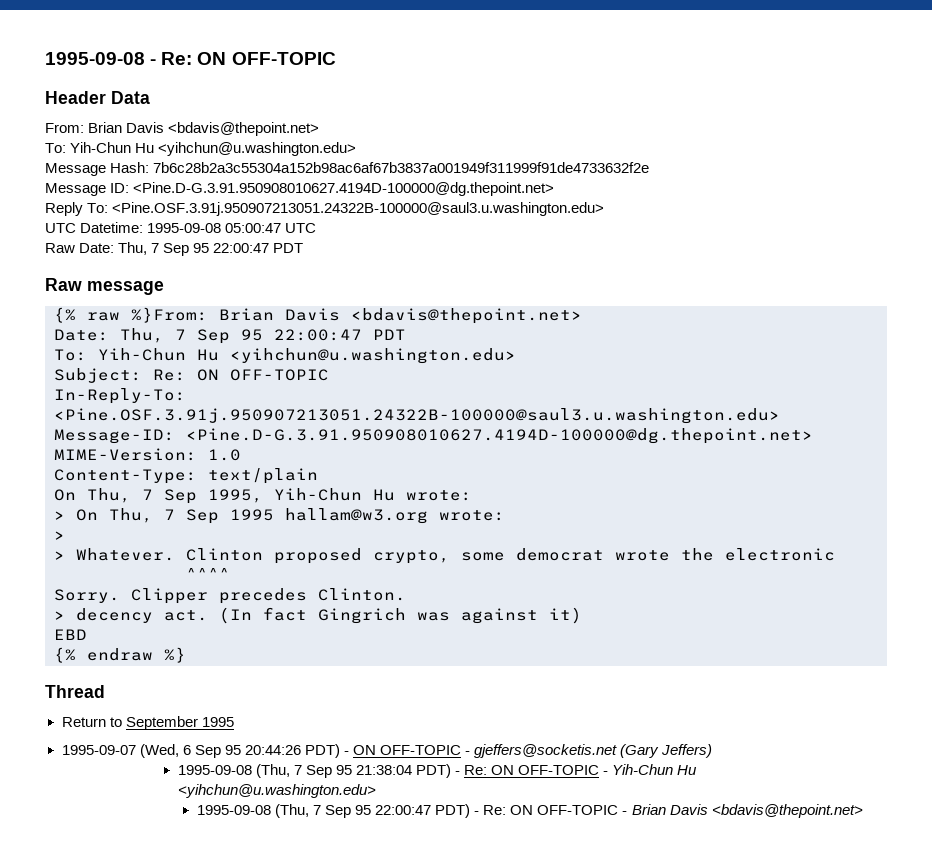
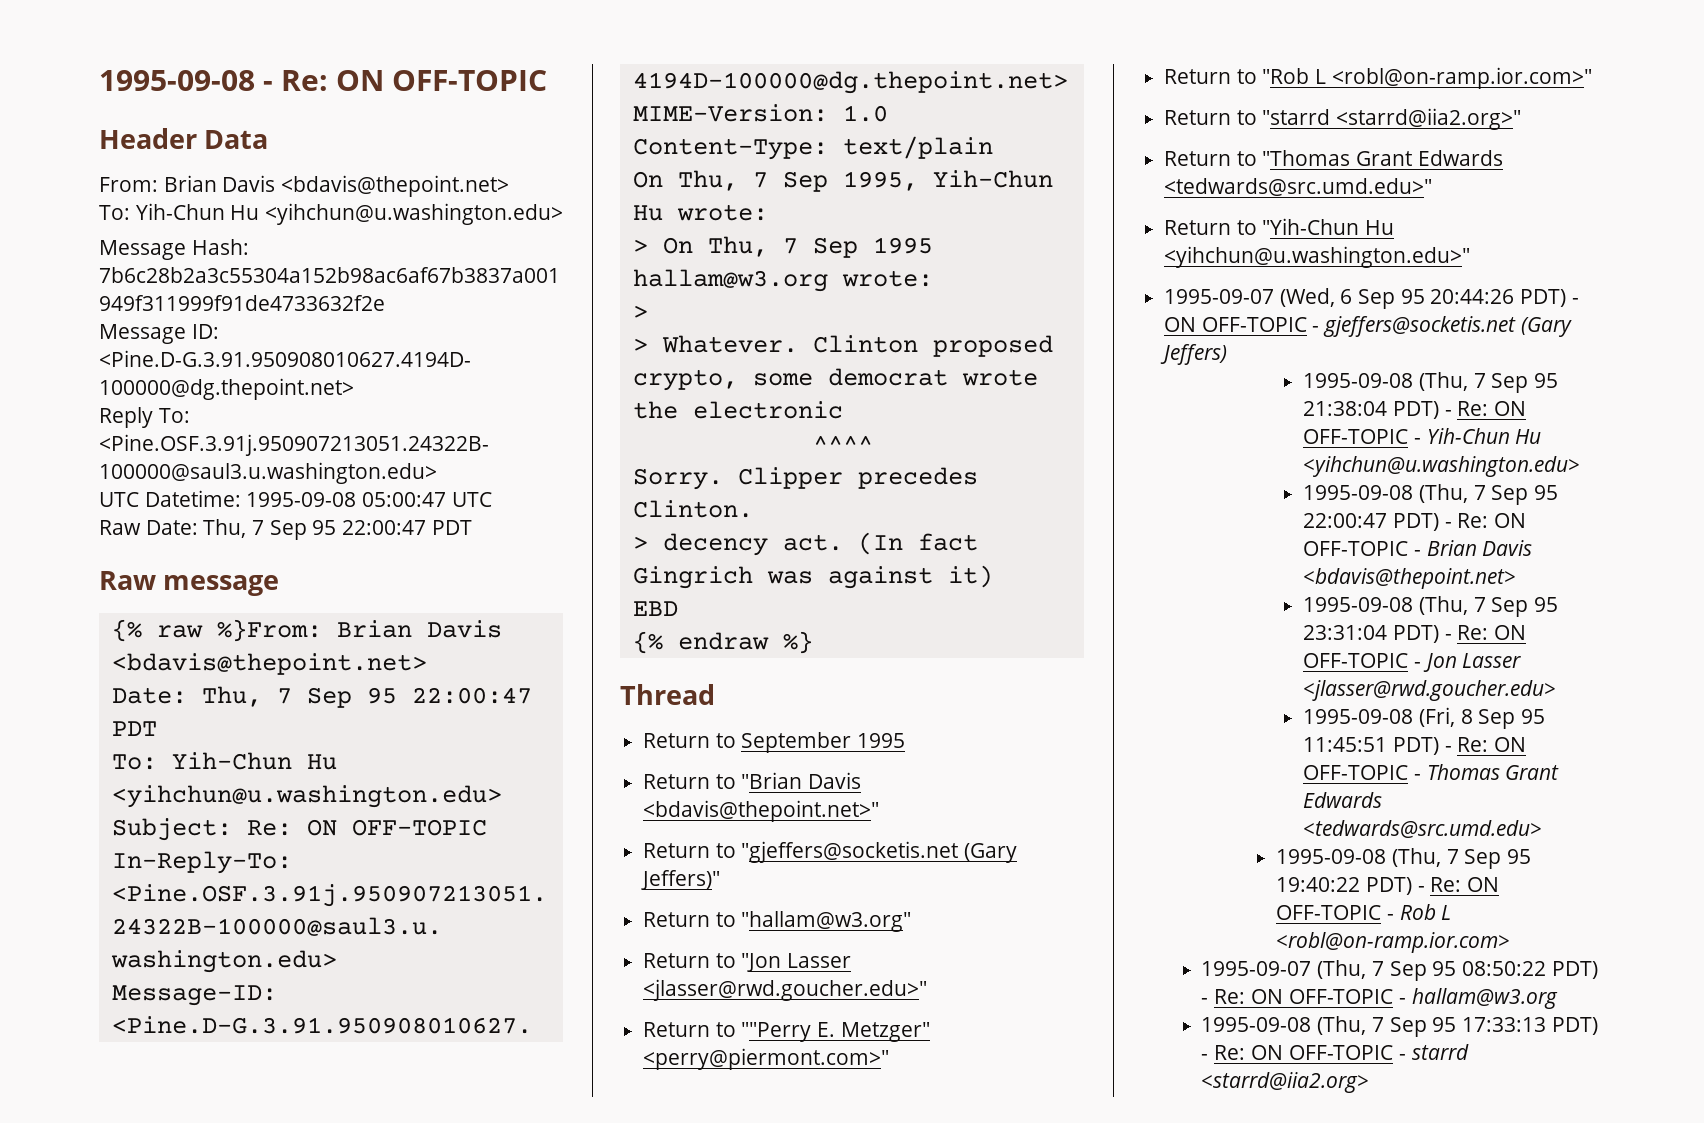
+ Return to "Brian Davis <bdavis@thepoint.net>"
+ Return to "gjeffers@socketis.net (Gary Jeffers)"
+ Return to "hallam@w3.org"
+ Return to "Jon Lasser <jlasser@rwd.goucher.edu>"
+ Return to ""Perry E. Metzger" <perry@piermont.com>"
+ Return to "Rob L <robl@on-ramp.ior.com>"
+ Return to "starrd <starrd@iia2.org>"
+ Return to "Thomas Grant Edwards <tedwards@src.umd.edu>"
+ Return to "Yih-Chun Hu <yihchun@u.washington.edu>"
+ 1995-09-08 (Thu, 7 Sep 95 23:31:04 PDT) - Re: ON OFF-TOPIC - Jon Lasser <jlasser@rwd.goucher.edu>
+ 1995-09-08 (Fri, 8 Sep 95 11:45:51 PDT) - Re: ON OFF-TOPIC - Thomas Grant Edwards <tedwards@src.umd.edu>
+ 1995-09-08 (Thu, 7 Sep 95 19:40:22 PDT) - Re: ON OFF-TOPIC - Rob L <robl@on-ramp.ior.com>
+ 1995-09-07 (Thu, 7 Sep 95 08:50:22 PDT) - Re: ON OFF-TOPIC - hallam@w3.org
+ 1995-09-08 (Thu, 7 Sep 95 17:33:13 PDT) - Re: ON OFF-TOPIC - starrd <starrd@iia2.org>

